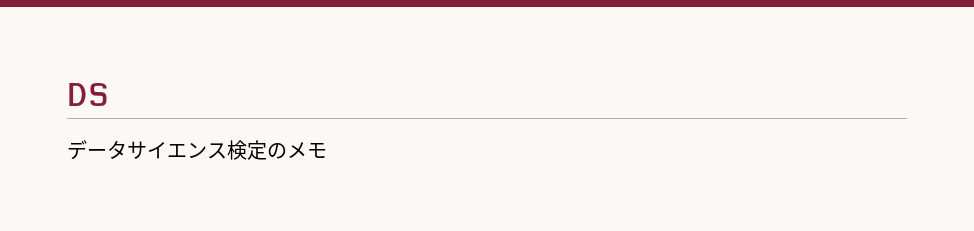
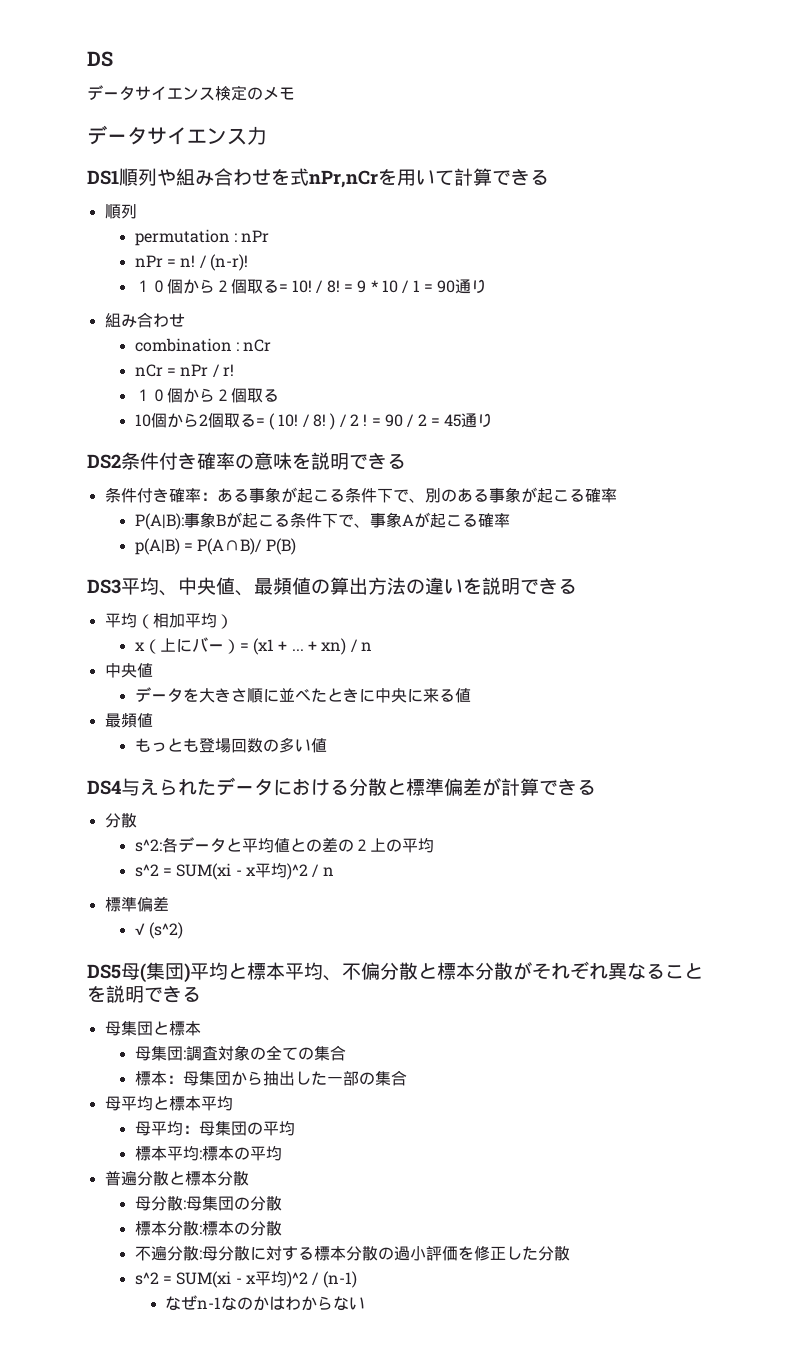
+ データサイエンス力
+ DS1順列や組み合わせを式nPr,nCrを用いて計算できる
+ 順列
+ permutation : nPr
+ nPr = n! / (n-r)!
+ １０個から２個取る= 10! / 8! = 9 * 10 / 1 = 90通り
+ 組み合わせ
+ combination : nCr
+ nCr = nPr / r!
+ １０個から２個取る
+ 10個から2個取る= ( 10! / 8! ) / 2 ! = 90 / 2 = 45通り
+ DS2条件付き確率の意味を説明できる
+ 条件付き確率：ある事象が起こる条件下で、別のある事象が起こる確率
+ P(A|B):事象Bが起こる条件下で、事象Aが起こる確率
+ p(A|B) = P(A∩B)/ P(B)
+ DS3平均、中央値、最頻値の算出方法の違いを説明できる
+ 平均（相加平均）
+ x（上にバー）= (x1 + ... + xn) / n
+ 中央値
+ データを大きさ順に並べたときに中央に来る値
+ 最頻値
+ もっとも登場回数の多い値
+ DS4与えられたデータにおける分散と標準偏差が計算できる
+ 分散
+ s^2:各データと平均値との差の２上の平均
+ s^2 = SUM(xi - x平均)^2 / n
+ 標準偏差
+ √ (s^2)
+ DS5母(集団)平均と標本平均、不偏分散と標本分散がそれぞれ異なることを説明できる
+ 母集団と標本
+ 母集団:調査対象の全ての集合
+ 標本：母集団から抽出した一部の集合
+ 母平均と標本平均
+ 母平均：母集団の平均
+ 標本平均:標本の平均
+ 普遍分散と標本分散
+ 母分散:母集団の分散
+ 標本分散:標本の分散
+ 不遍分散:母分散に対する標本分散の過小評価を修正した分散
+ s^2 = SUM(xi - x平均)^2 / (n-1)
+ なぜn-1なのかはわからない

